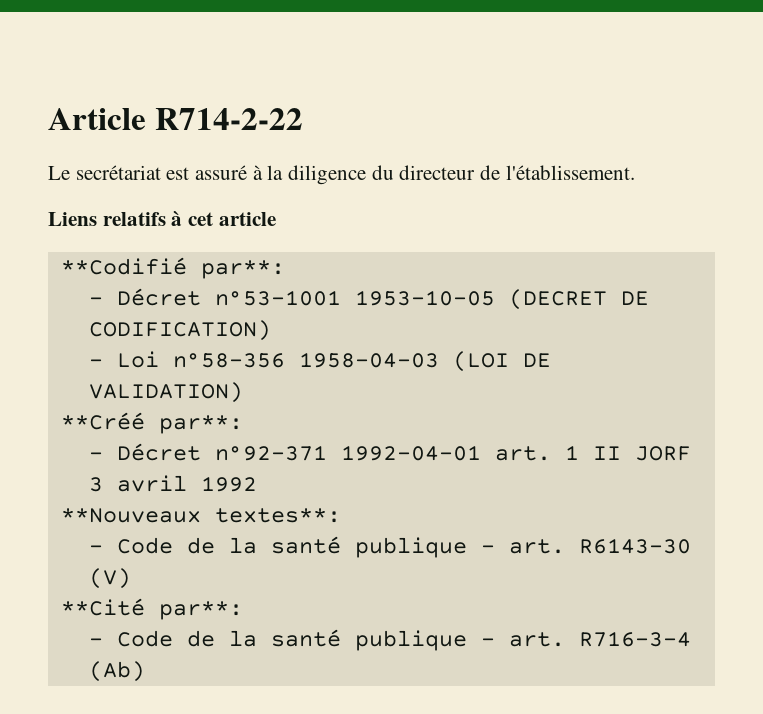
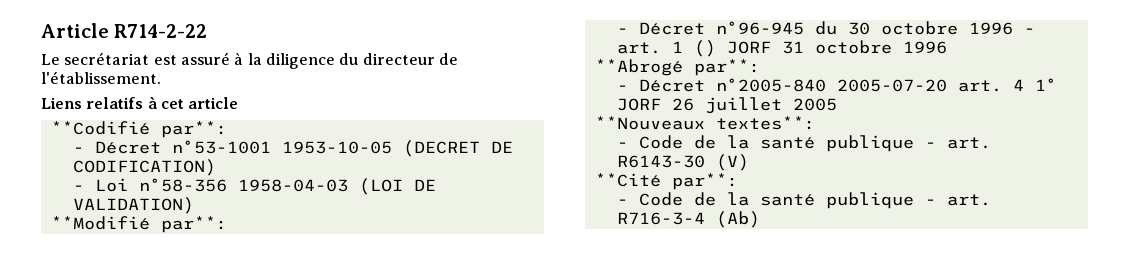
- **Créé par**:
- - Décret n°92-371 1992-04-01 art. 1 II JORF 3 avril 1992
+ **Modifié par**:
+ - Décret n°96-945 du 30 octobre 1996 - art. 1 () JORF 31 octobre 1996
+ **Abrogé par**:
+ - Décret n°2005-840 2005-07-20 art. 4 1° JORF 26 juillet 2005

